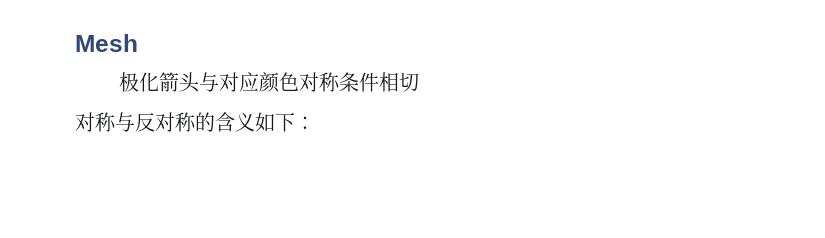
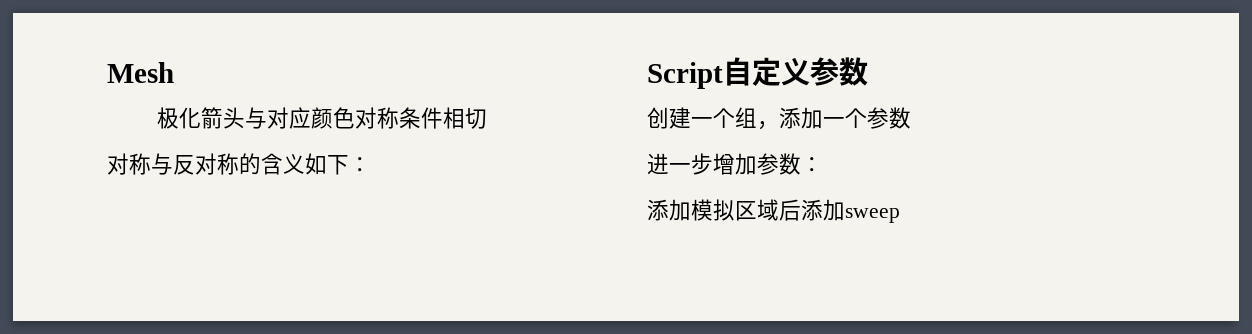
+ Script自定义参数
+ 创建一个组，添加一个参数
+ 进一步增加参数：
+ 添加模拟区域后添加sweep

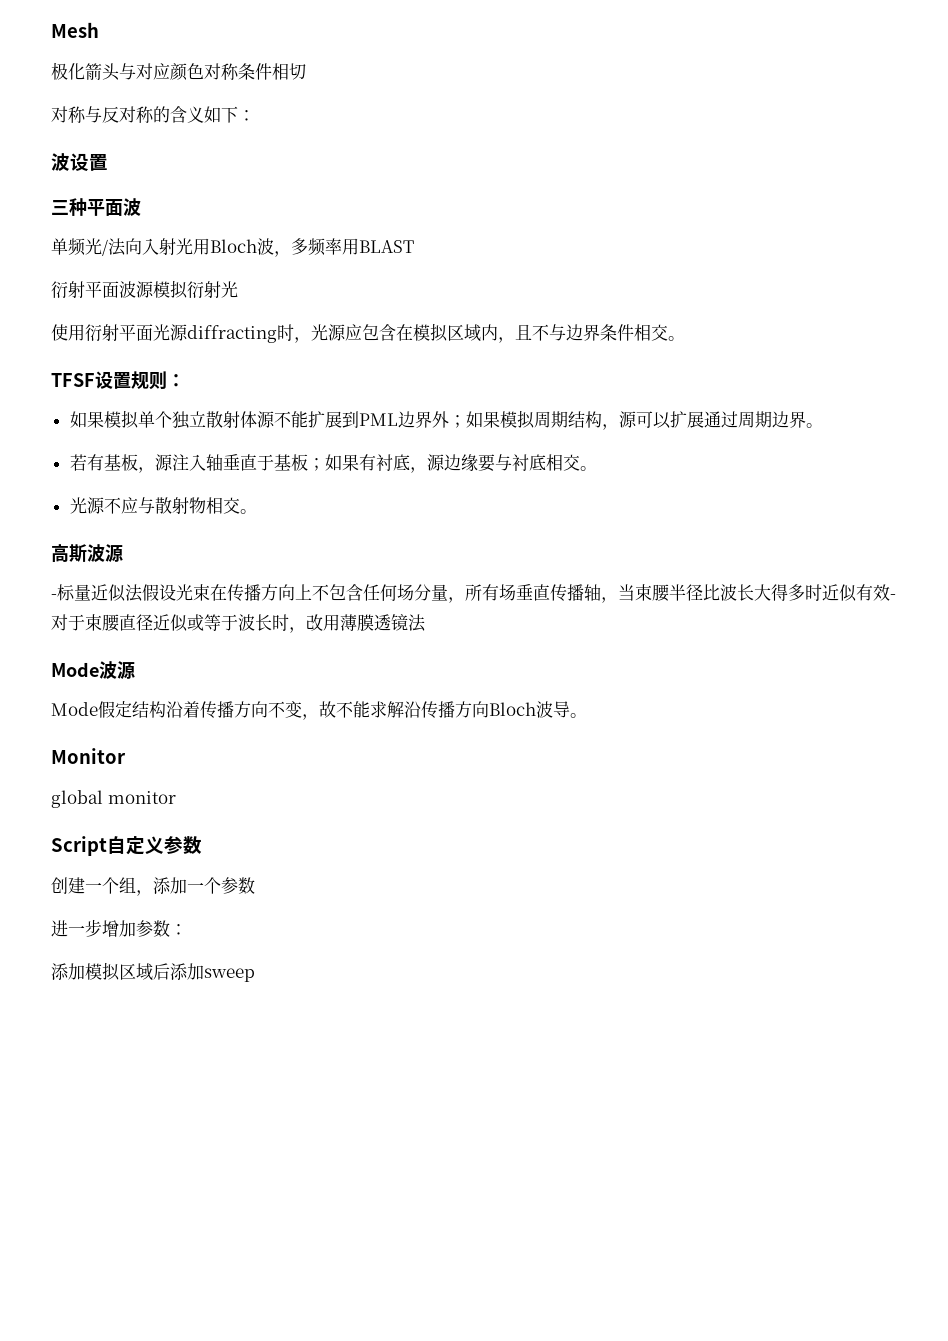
+ 波设置
+ 三种平面波
+ 单频光/法向入射光用Bloch波，多频率用BLAST
+ 衍射平面波源模拟衍射光
+ 使用衍射平面光源diffracting时，光源应包含在模拟区域内，且不与边界条件相交。
+ TFSF设置规则：
+ 如果模拟单个独立散射体源不能扩展到PML边界外；如果模拟周期结构，源可以扩展通过周期边界。
+ 若有基板，源注入轴垂直于基板；如果有衬底，源边缘要与衬底相交。
+ 光源不应与散射物相交。
+ 高斯波源
+ -标量近似法假设光束在传播方向上不包含任何场分量，所有场垂直传播轴，当束腰半径比波长大得多时近似有效-对于束腰直径近似或等于波长时，改用薄膜透镜法
+ Mode波源
+ Mode假定结构沿着传播方向不变，故不能求解沿传播方向Bloch波导。
+ Monitor
+ global monitor

